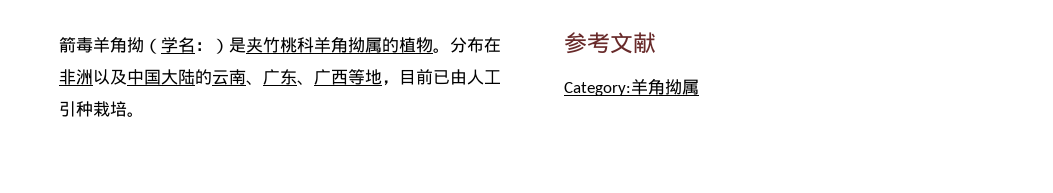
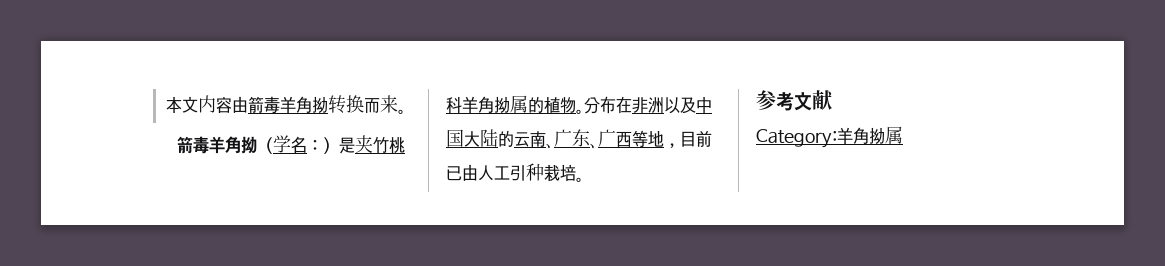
+ 本文内容由箭毒羊角拗转换而来。

